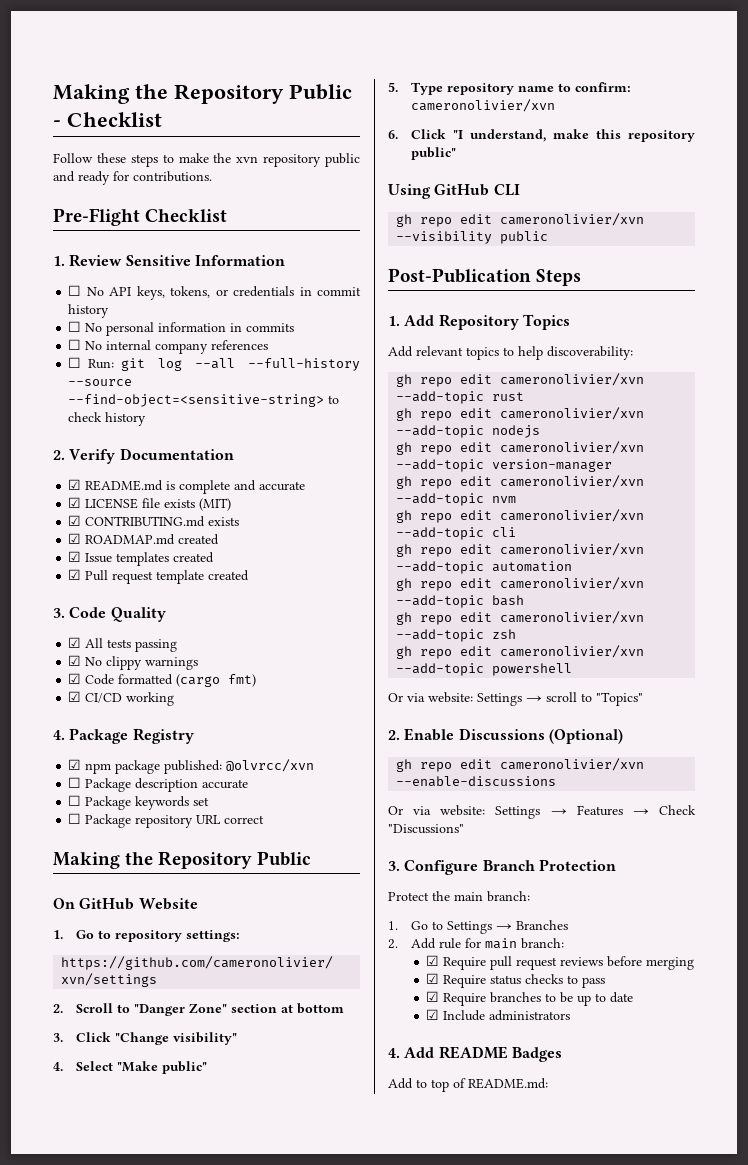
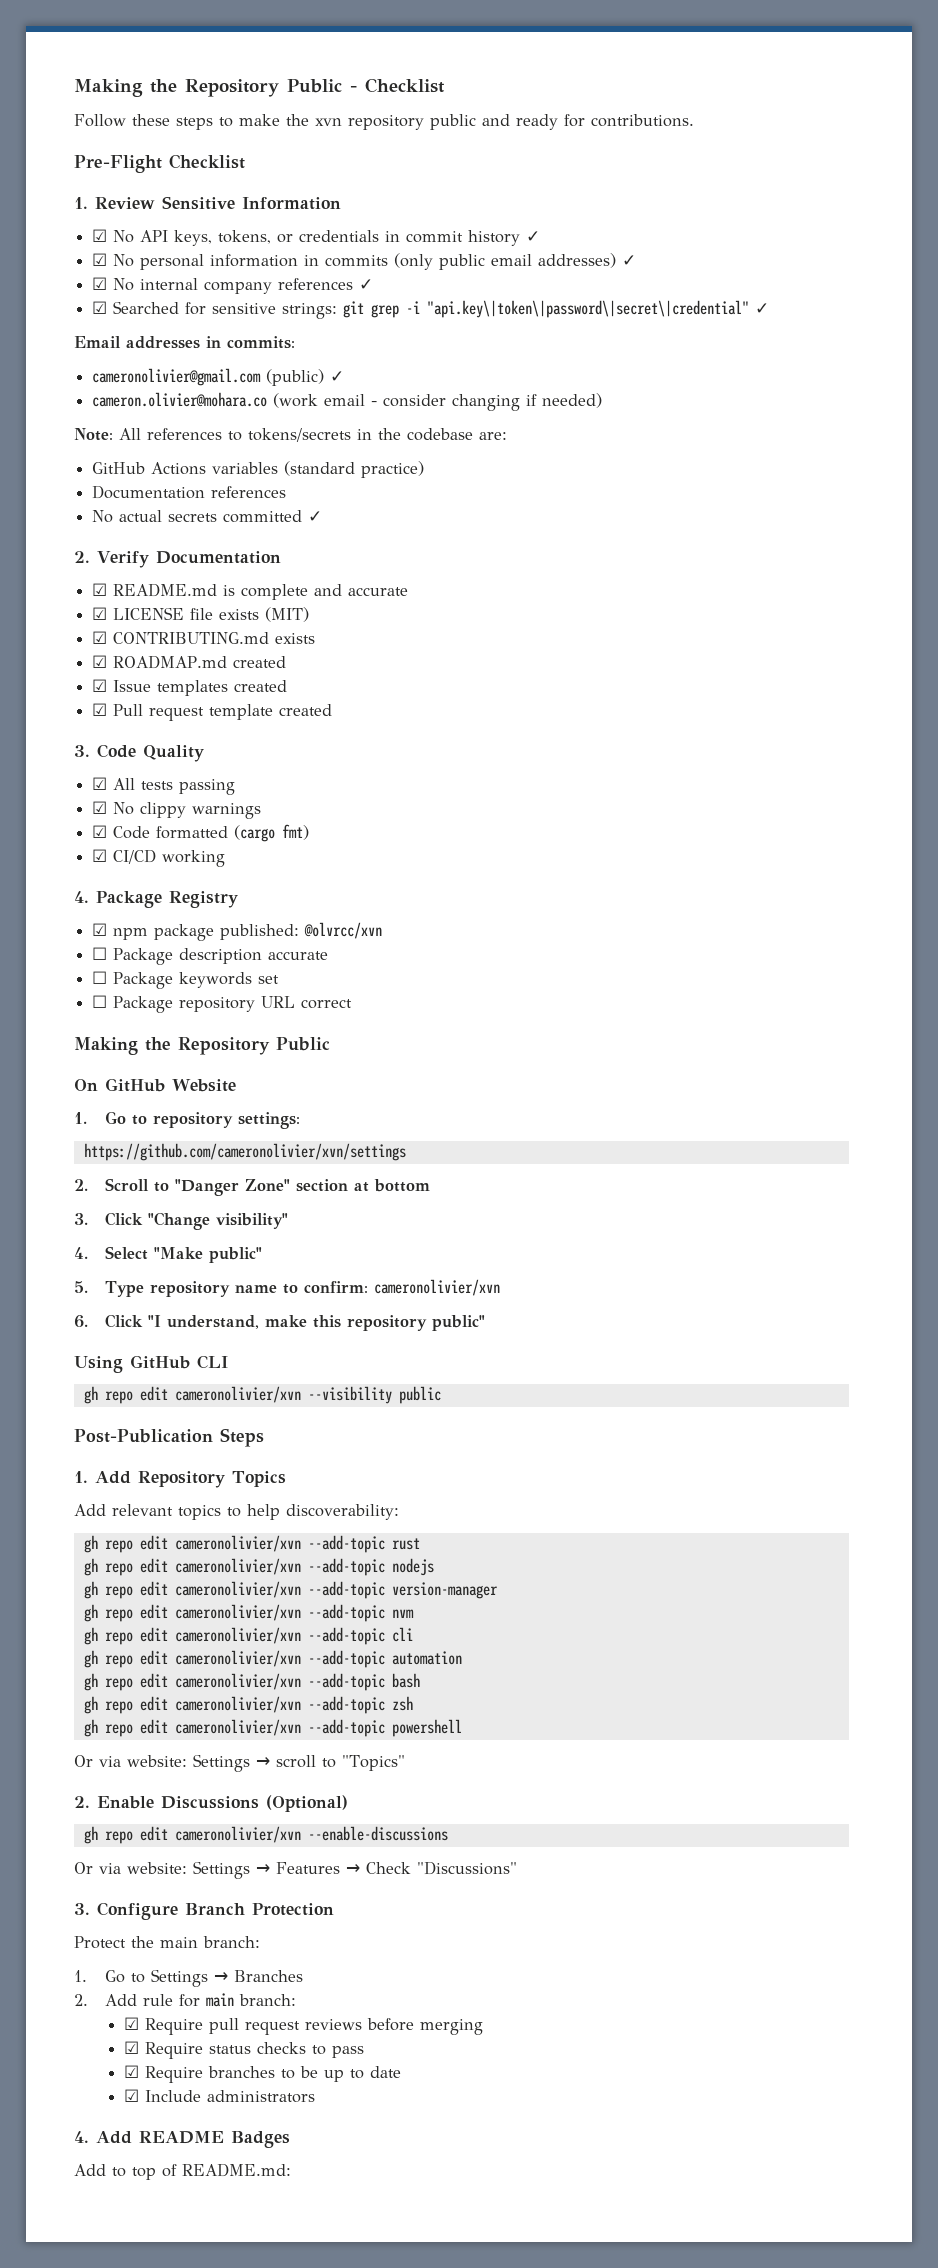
- ☐ No API keys, tokens, or credentials in commit history
- ☐ No personal information in commits
- ☐ No internal company references
- ☐ Run: git log --all --full-history --source --find-object=<sensitive-string> to check history
+ ☑ No API keys, tokens, or credentials in commit history ✓
+ ☑ No personal information in commits (only public email addresses) ✓
+ ☑ No internal company references ✓
+ ☑ Searched for sensitive strings: git grep -i "api.key\|token\|password\|secret\|credential" ✓
+ Email addresses in commits:
+ cameronolivier@gmail.com (public) ✓
+ cameron.olivier@mohara.co (work email - consider changing if needed)
+ Note: All references to tokens/secrets in the codebase are:
+ GitHub Actions variables (standard practice)
+ Documentation references
+ No actual secrets committed ✓

